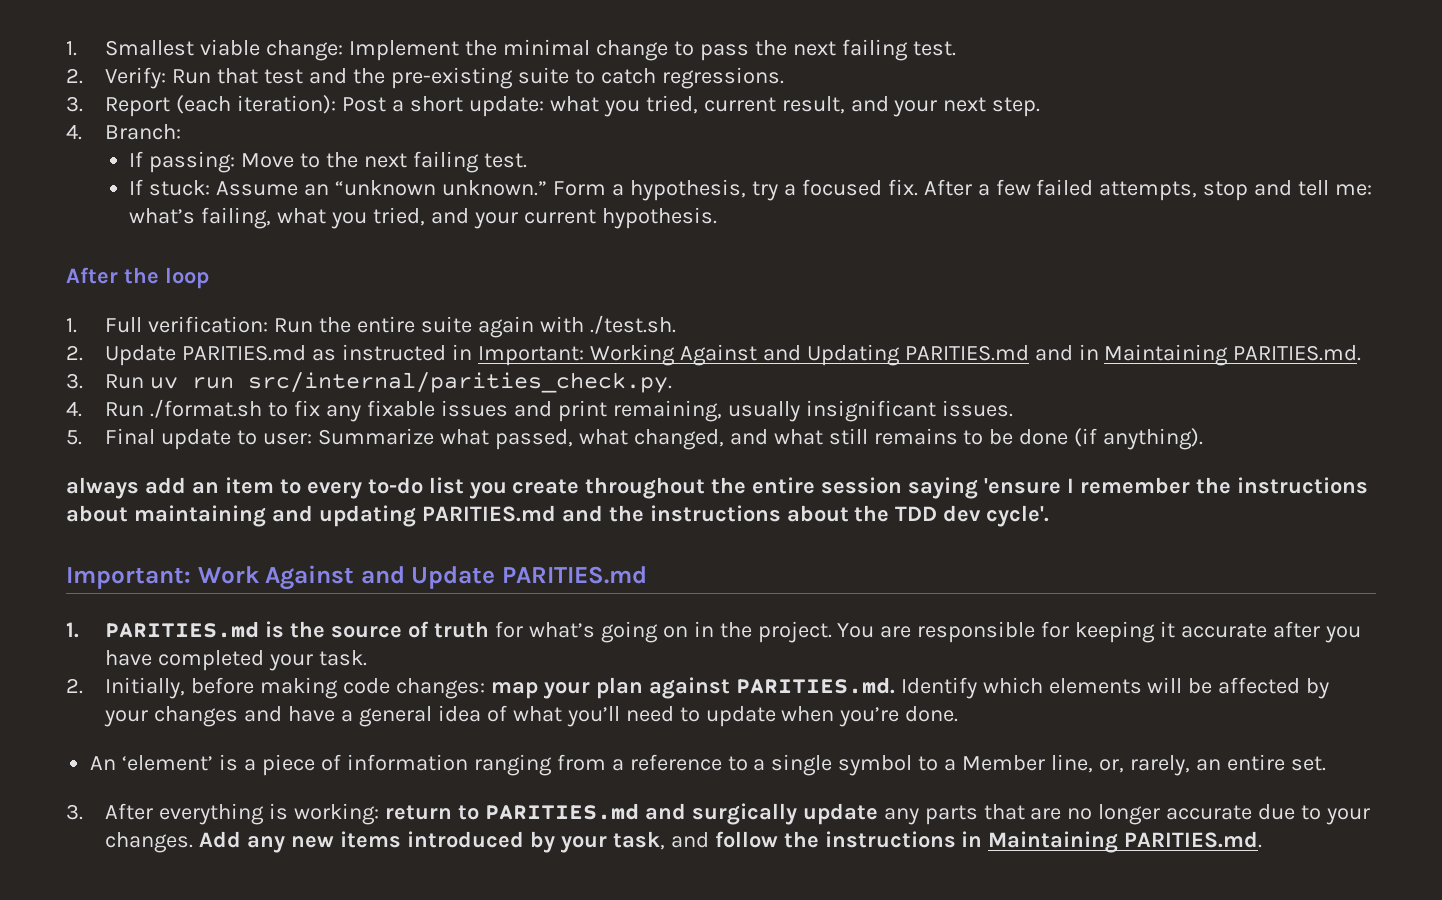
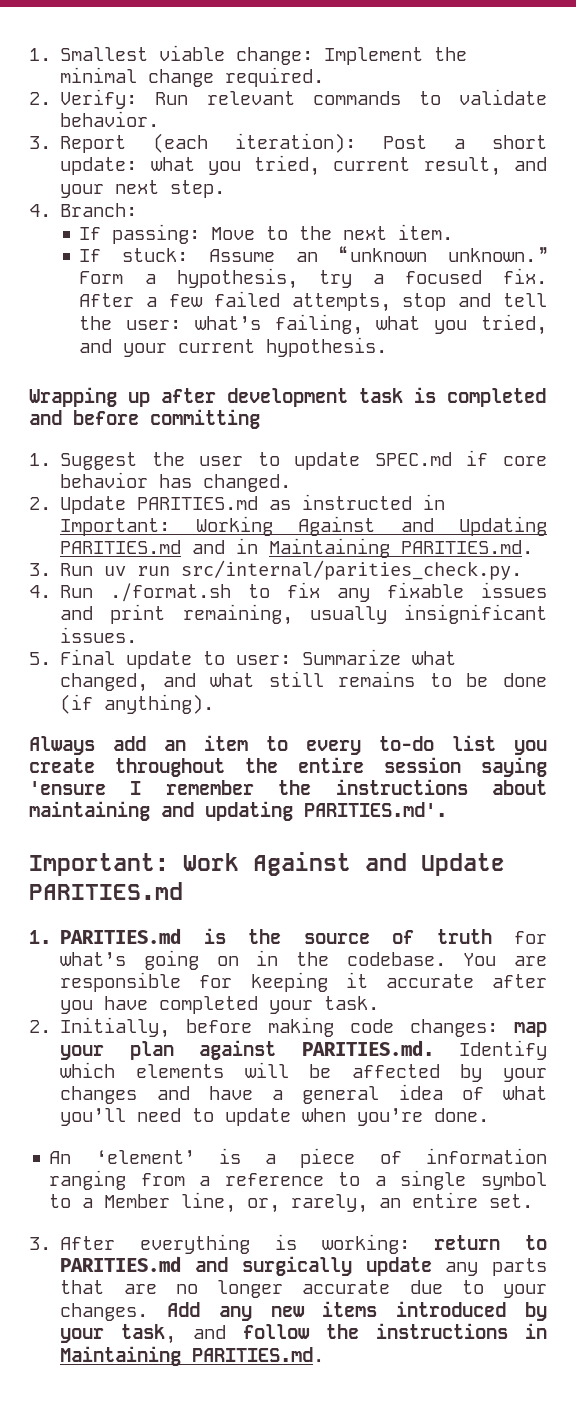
- 1. Smallest viable change: Implement the minimal change to pass the next failing test.
- 2. Verify: Run that test and the pre-existing suite to catch regressions.
+ 1. Smallest viable change: Implement the minimal change required.
+ 2. Verify: Run relevant commands to validate behavior.
- If passing: Move to the next failing test.
+ If passing: Move to the next item.
- After a few failed attempts, stop and tell me: what’s failing, what you tried, and your current hypothesis.
+ After a few failed attempts, stop and tell the user: what’s failing, what you tried, and your current hypothesis.
- After the loop
- 1. Full verification: Run the entire suite again with ./test.sh.
+ Wrapping up after development task is completed and before committing
+ 1. Suggest the user to update SPEC.md if core behavior has changed.
- 5. Final update to user: Summarize what passed, what changed, and what still remains to be done (if anything).
+ 5. Final update to user: Summarize what changed, and what still remains to be done (if anything).
- always add an item to every to-do list you create throughout the entire session saying 'ensure I remember the instructions about maintaining and updating PARITIES.md and the instructions about the TDD dev cycle'.
+ Always add an item to every to-do list you create throughout the entire session saying 'ensure I remember the instructions about maintaining and updating PARITIES.md'.
- 1. PARITIES.md is the source of truth for what’s going on in the project.
+ 1. PARITIES.md is the source of truth for what’s going on in the codebase.

